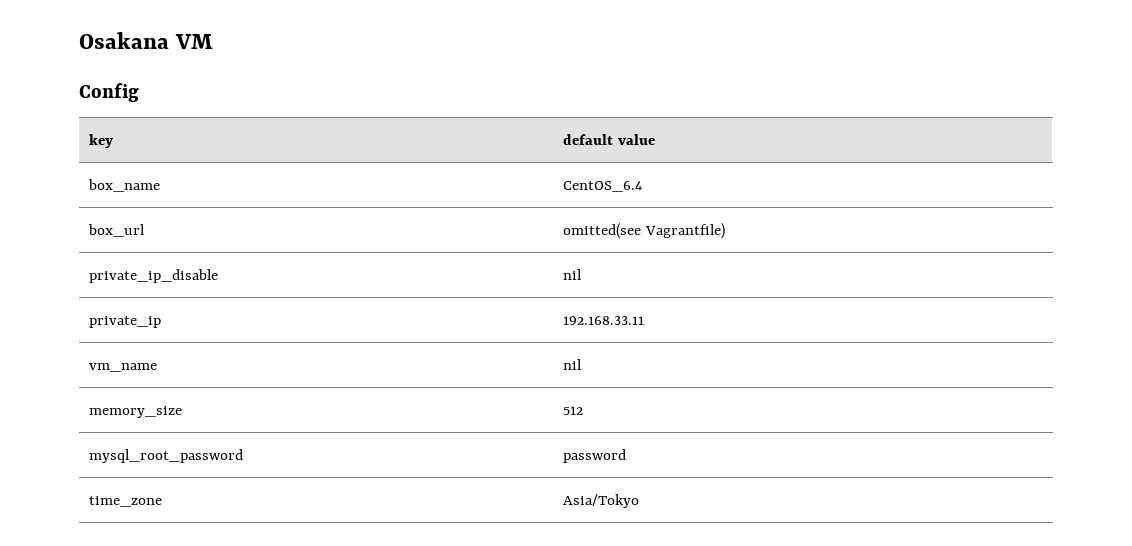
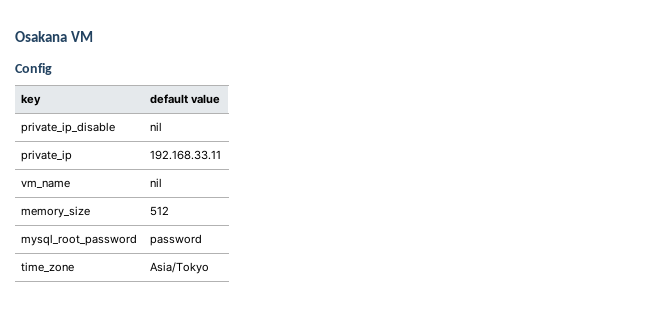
- box_name | CentOS_6.4
- box_url | omitted(see Vagrantfile)

